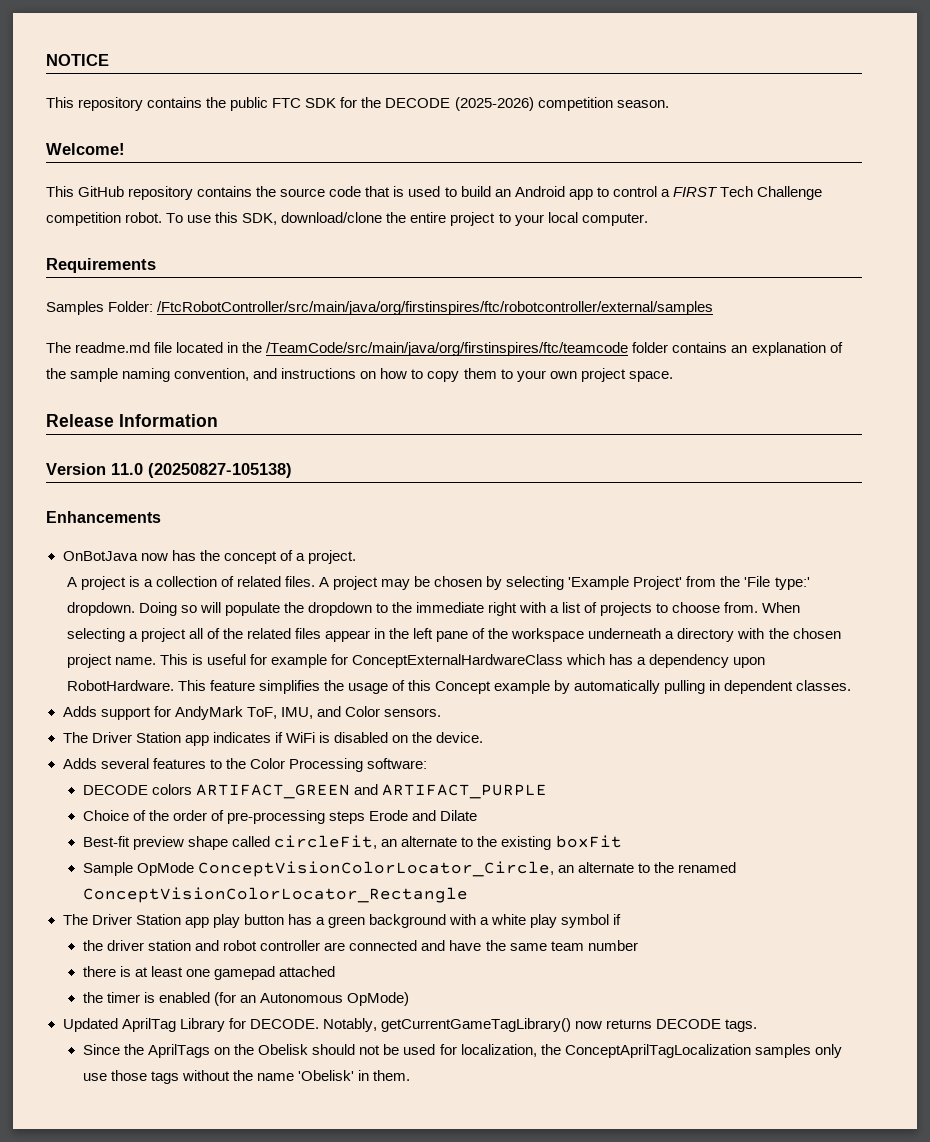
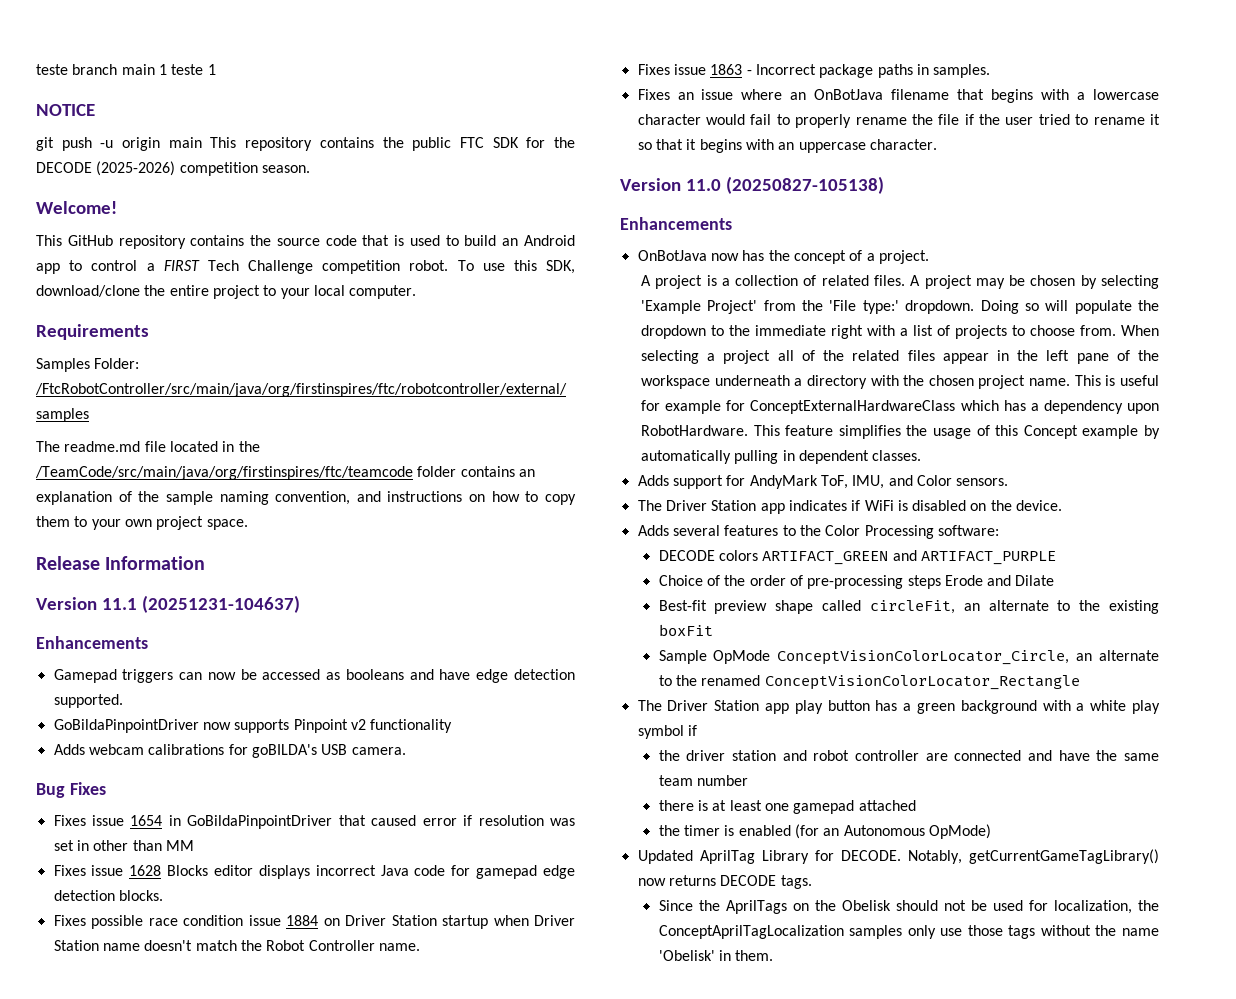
+ teste branch main 1 teste 1
  NOTICE
- This repository contains the public FTC SDK for the DECODE (2025-2026) competition season.
+ git push -u origin main This repository contains the public FTC SDK for the DECODE (2025-2026) competition season.
+ Version 11.1 (20251231-104637)
+ Enhancements
+ Gamepad triggers can now be accessed as booleans and have edge detection supported.
+ GoBildaPinpointDriver now supports Pinpoint v2 functionality
+ Adds webcam calibrations for goBILDA's USB camera.
+ Bug Fixes
+ Fixes issue 1654 in GoBildaPinpointDriver that caused error if resolution was set in other than MM
+ Fixes issue 1628 Blocks editor displays incorrect Java code for gamepad edge detection blocks.
+ Fixes possible race condition issue 1884 on Driver Station startup when Driver Station name doesn't match the Robot Controller name.
+ Fixes issue 1863 - Incorrect package paths in samples.
+ Fixes an issue where an OnBotJava filename that begins with a lowercase character would fail to properly rename the file if the user tried to rename it so that it begins with an uppercase character.

